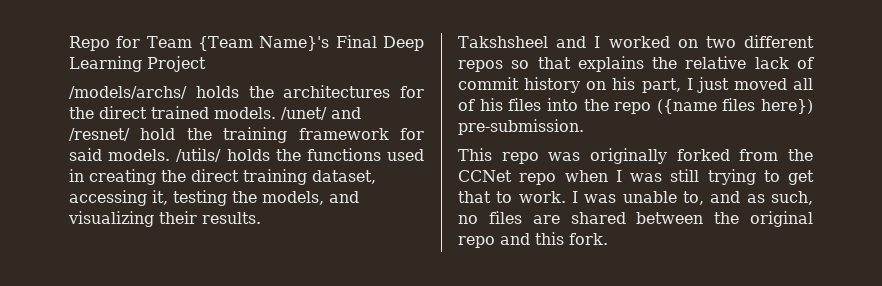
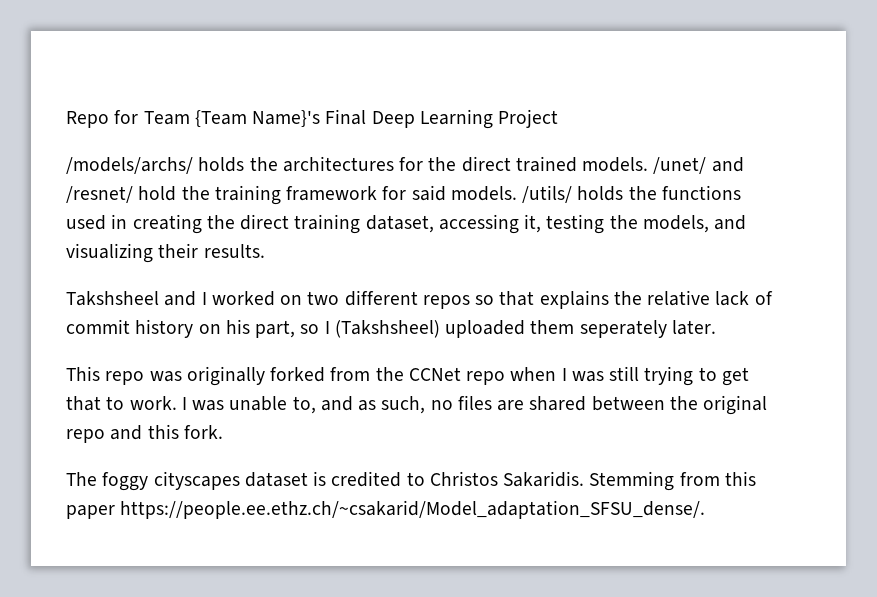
- Takshsheel and I worked on two different repos so that explains the relative lack of commit history on his part, I just moved all of his files into the repo ({name files here}) pre-submission.
+ Takshsheel and I worked on two different repos so that explains the relative lack of commit history on his part, so I (Takshsheel) uploaded them seperately later.
+ The foggy cityscapes dataset is credited to Christos Sakaridis. Stemming from this paper https://people.ee.ethz.ch/~csakarid/Model_adaptation_SFSU_dense/.

